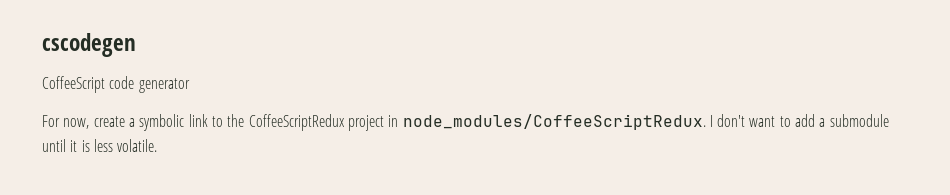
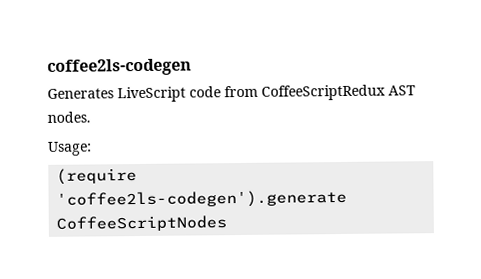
- cscodegen
- CoffeeScript code generator
- For now, create a symbolic link to the CoffeeScriptRedux project in node_modules/CoffeeScriptRedux. I don't want to add a submodule until it is less volatile.
+ coffee2ls-codegen
+ Generates LiveScript code from CoffeeScriptRedux AST nodes.
+ Usage:
+ (require 'coffee2ls-codegen').generate CoffeeScriptNodes

